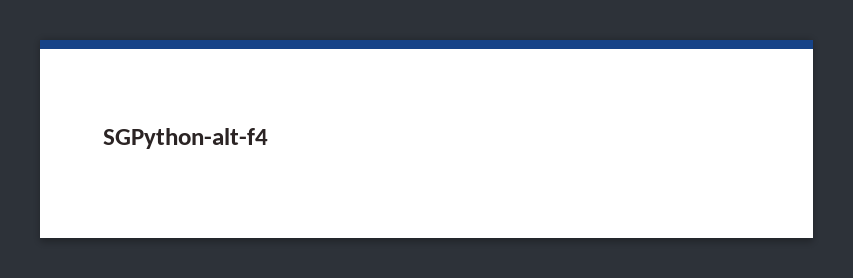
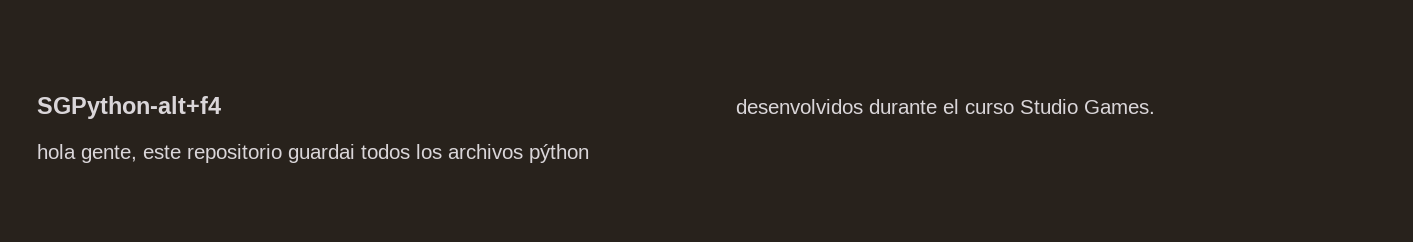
- SGPython-alt-f4
+ SGPython-alt+f4
+ hola gente, este repositorio guardai todos los archivos pýthon desenvolvidos durante el curso Studio Games.

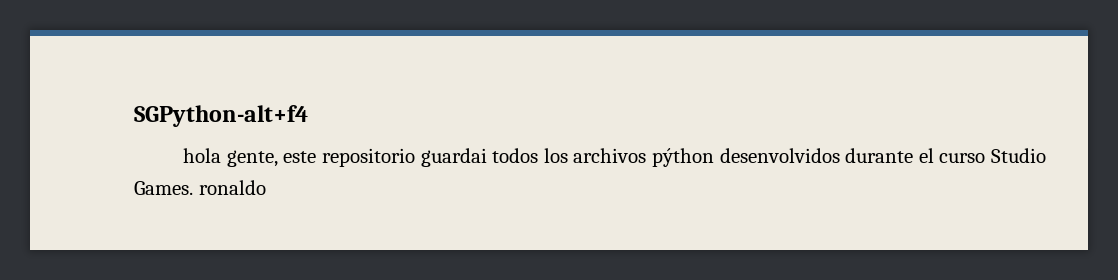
- hola gente, este repositorio guardai todos los archivos pýthon desenvolvidos durante el curso Studio Games.
+ hola gente, este repositorio guardai todos los archivos pýthon desenvolvidos durante el curso Studio Games. ronaldo

